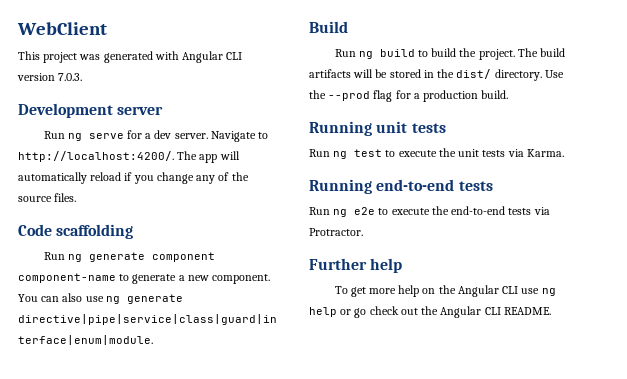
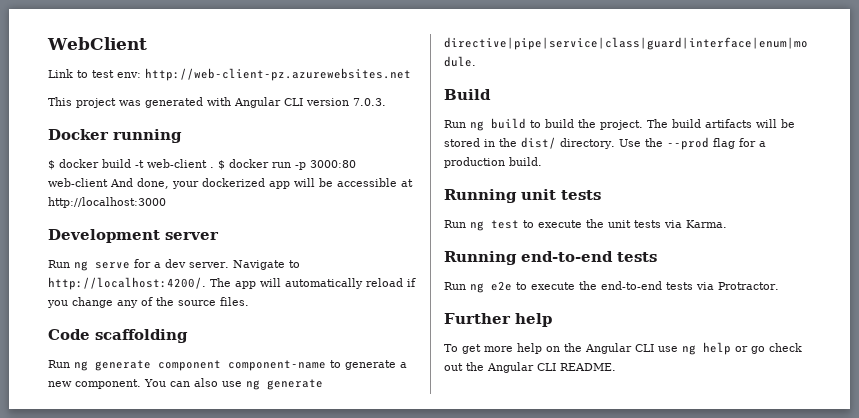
+ Link to test env: http://web-client-pz.azurewebsites.net
+ Docker running
+ $ docker build -t web-client . $ docker run -p 3000:80 web-client And done, your dockerized app will be accessible at http://localhost:3000

